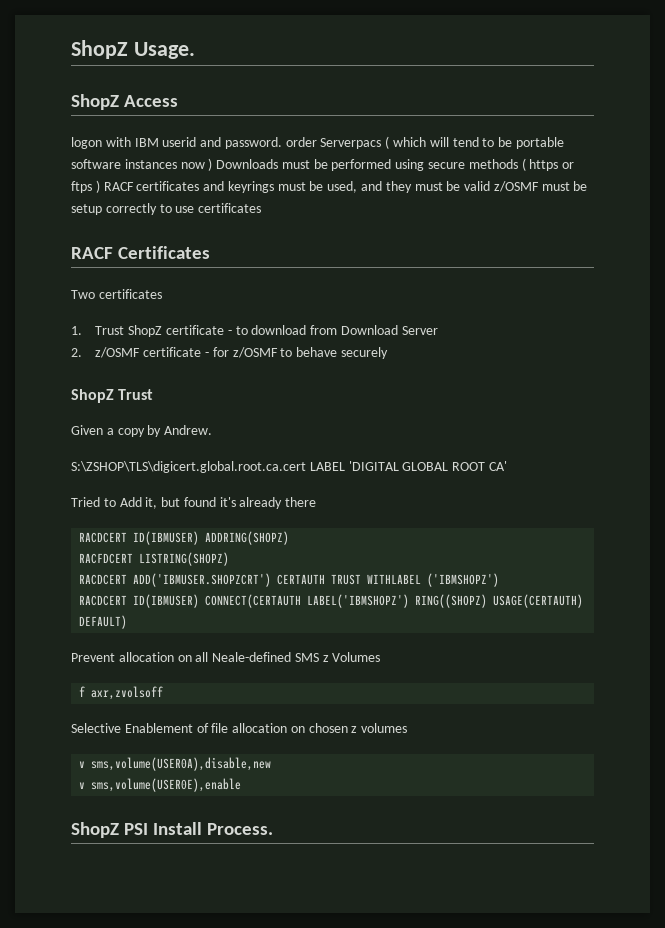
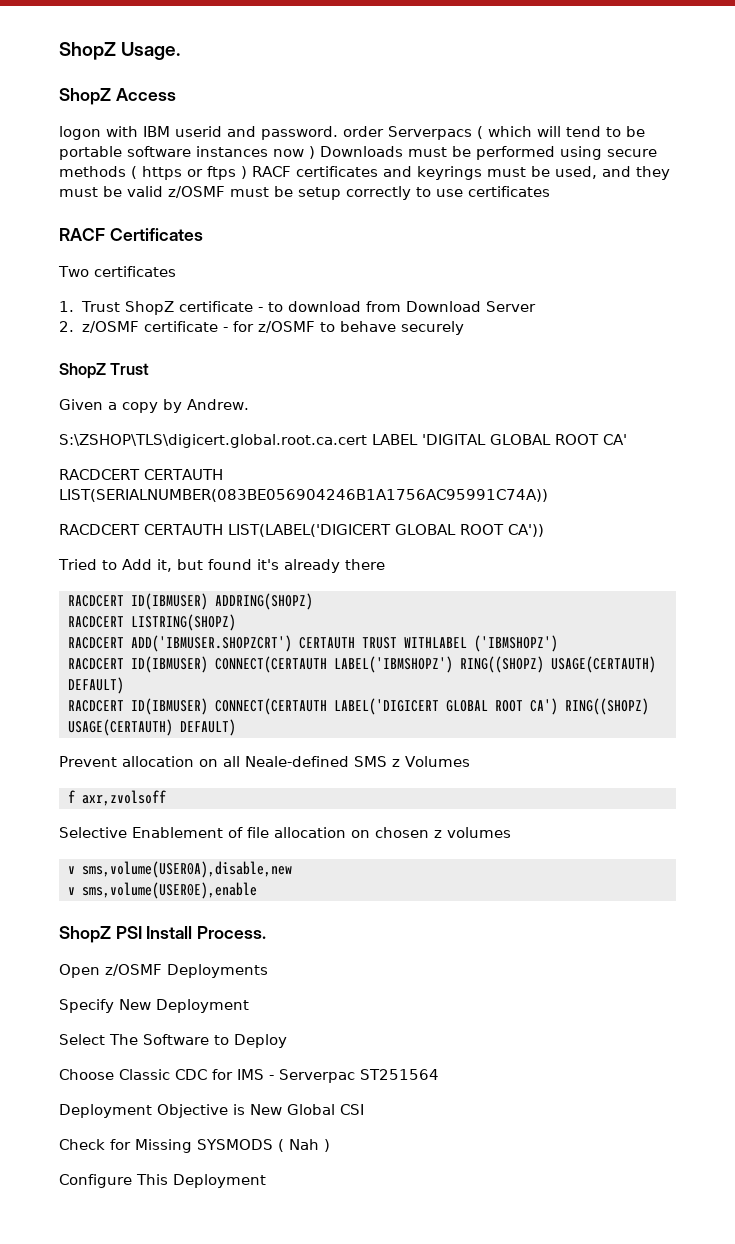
+ RACDCERT CERTAUTH LIST(SERIALNUMBER(083BE056904246B1A1756AC95991C74A))
+ RACDCERT CERTAUTH LIST(LABEL('DIGICERT GLOBAL ROOT CA'))
- RACFDCERT LISTRING(SHOPZ)
+ RACDCERT LISTRING(SHOPZ)
+ RACDCERT ID(IBMUSER) CONNECT(CERTAUTH LABEL('DIGICERT GLOBAL ROOT CA') RING((SHOPZ) USAGE(CERTAUTH) DEFAULT)
+ Open z/OSMF Deployments
+ Specify New Deployment
+ Select The Software to Deploy
+ Choose Classic CDC for IMS - Serverpac ST251564
+ Deployment Objective is New Global CSI
+ Check for Missing SYSMODS ( Nah )
+ Configure This Deployment

